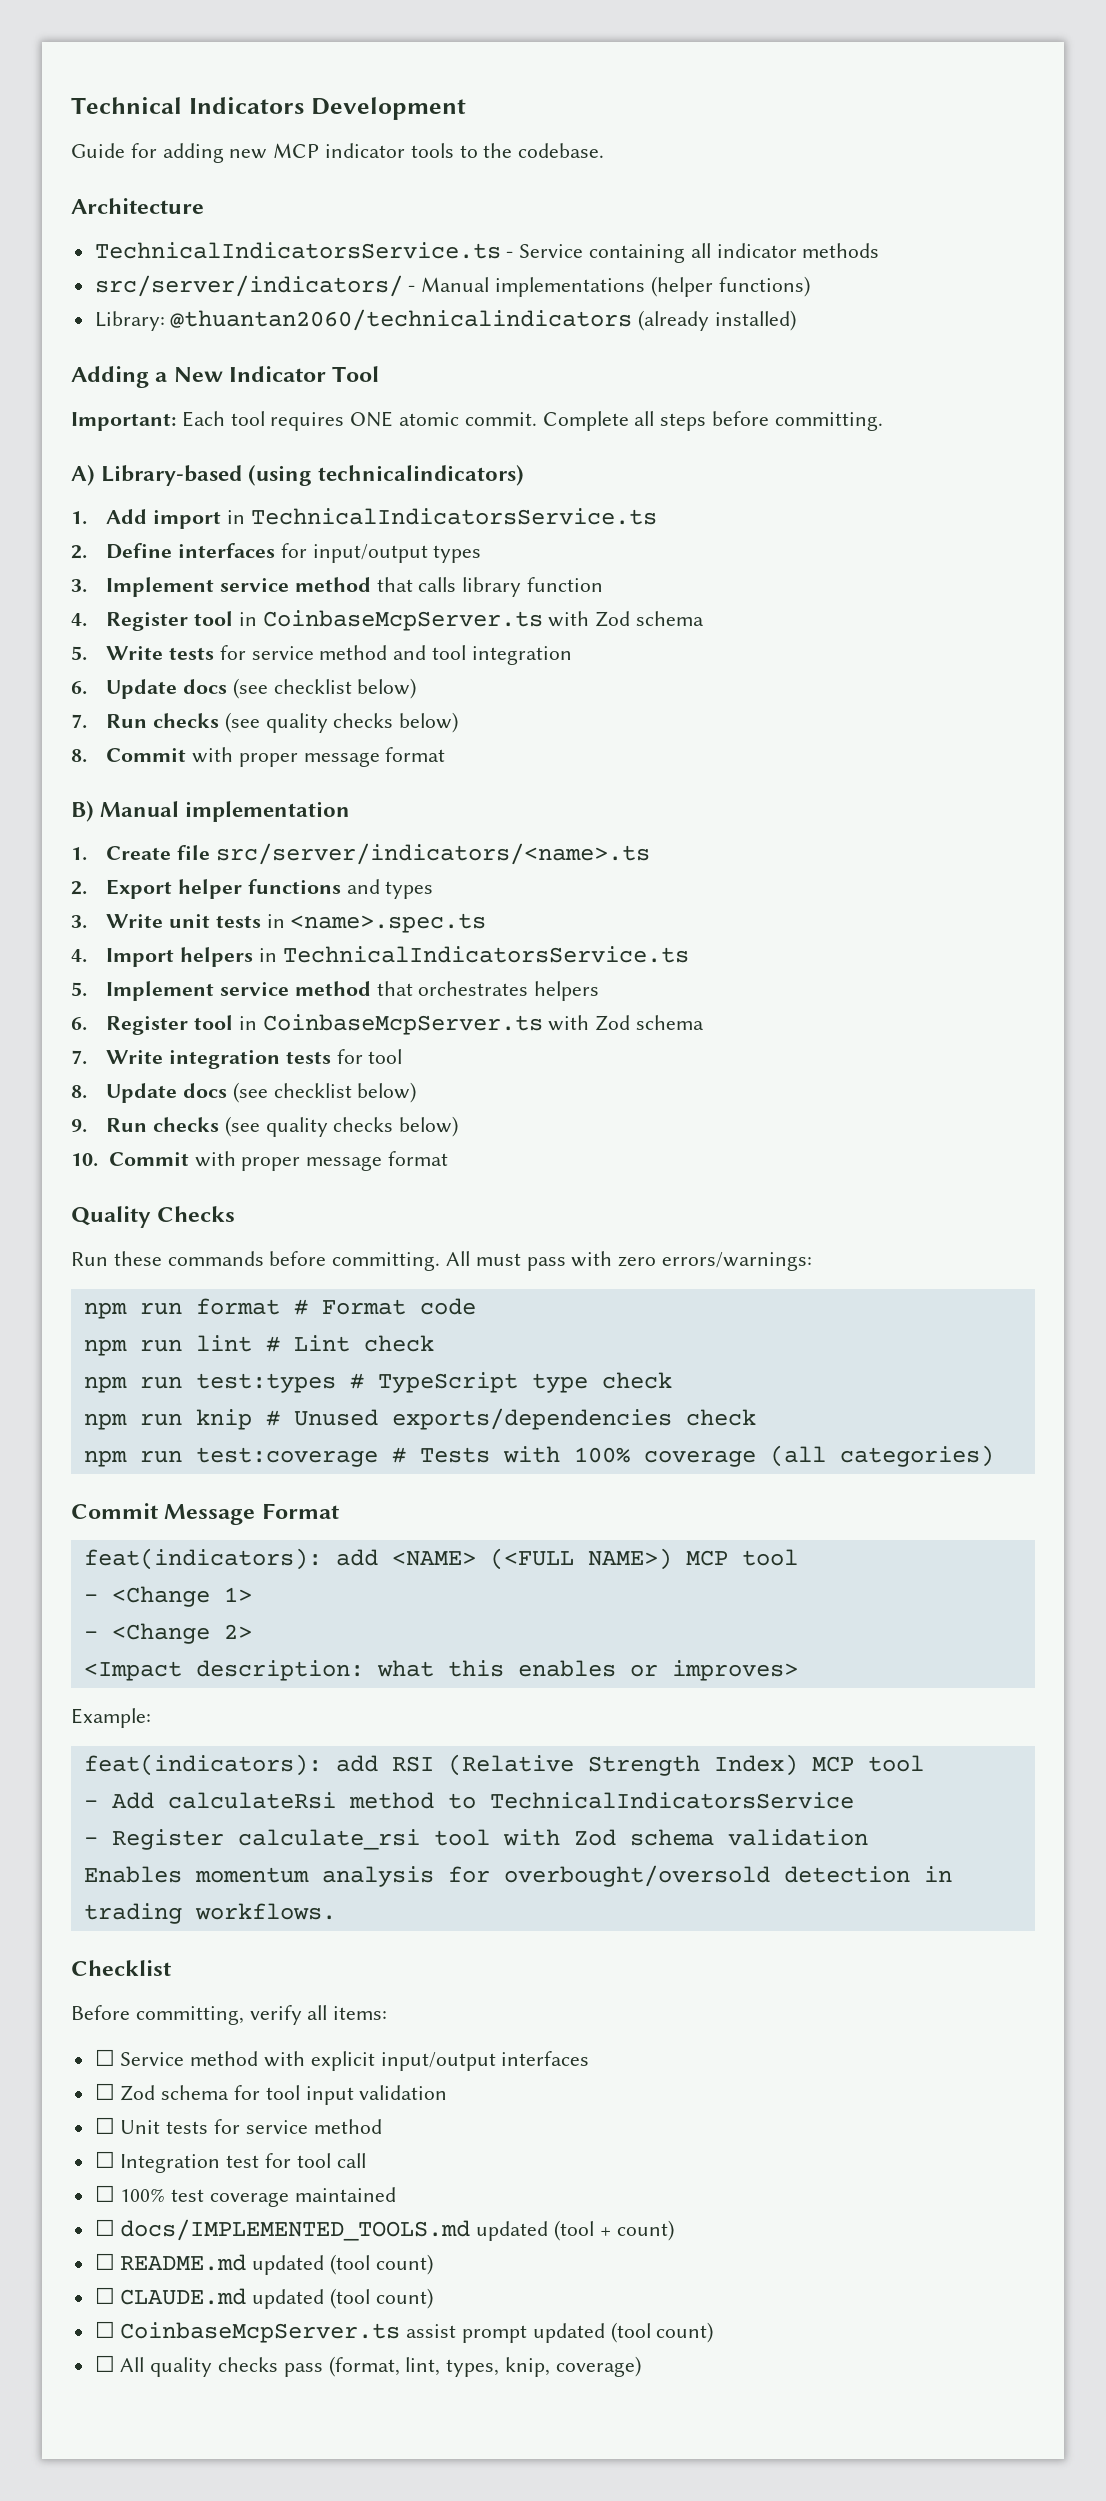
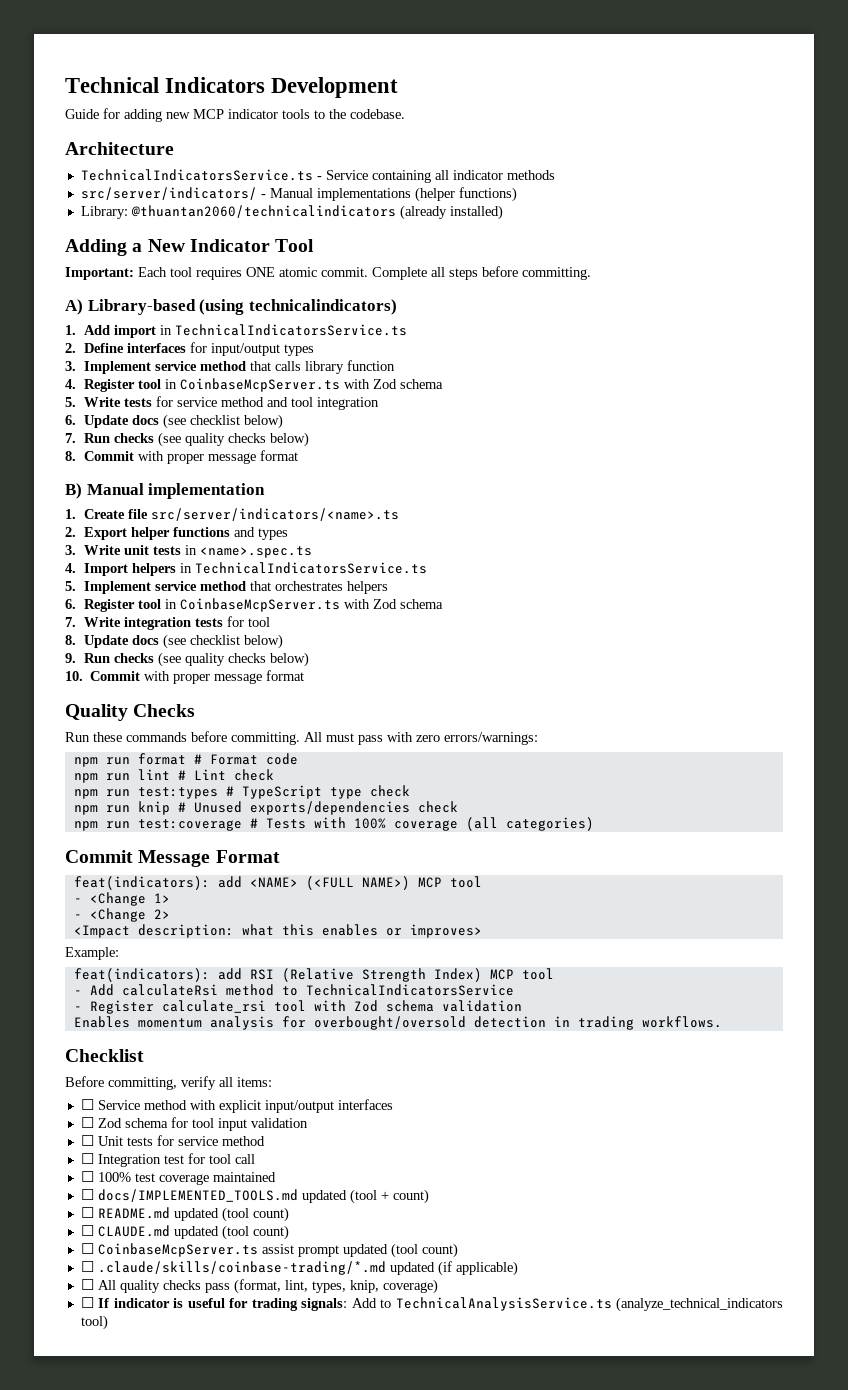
+ ☐ .claude/skills/coinbase-trading/*.md updated (if applicable)
+ ☐ If indicator is useful for trading signals: Add to TechnicalAnalysisService.ts (analyze_technical_indicators tool)

